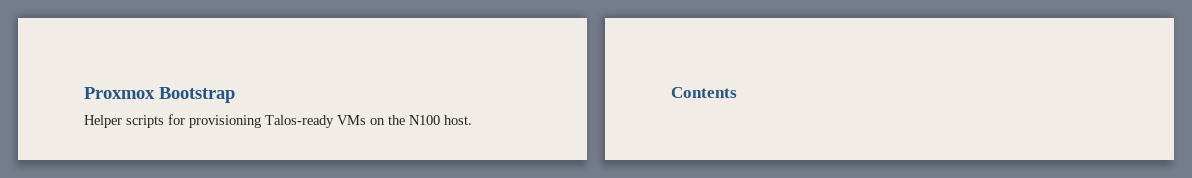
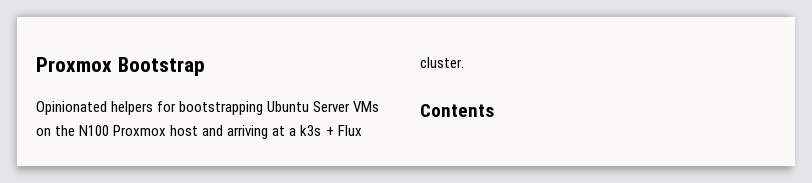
- Helper scripts for provisioning Talos-ready VMs on the N100 host.
+ Opinionated helpers for bootstrapping Ubuntu Server VMs on the N100 Proxmox host and arriving at a k3s + Flux cluster.

